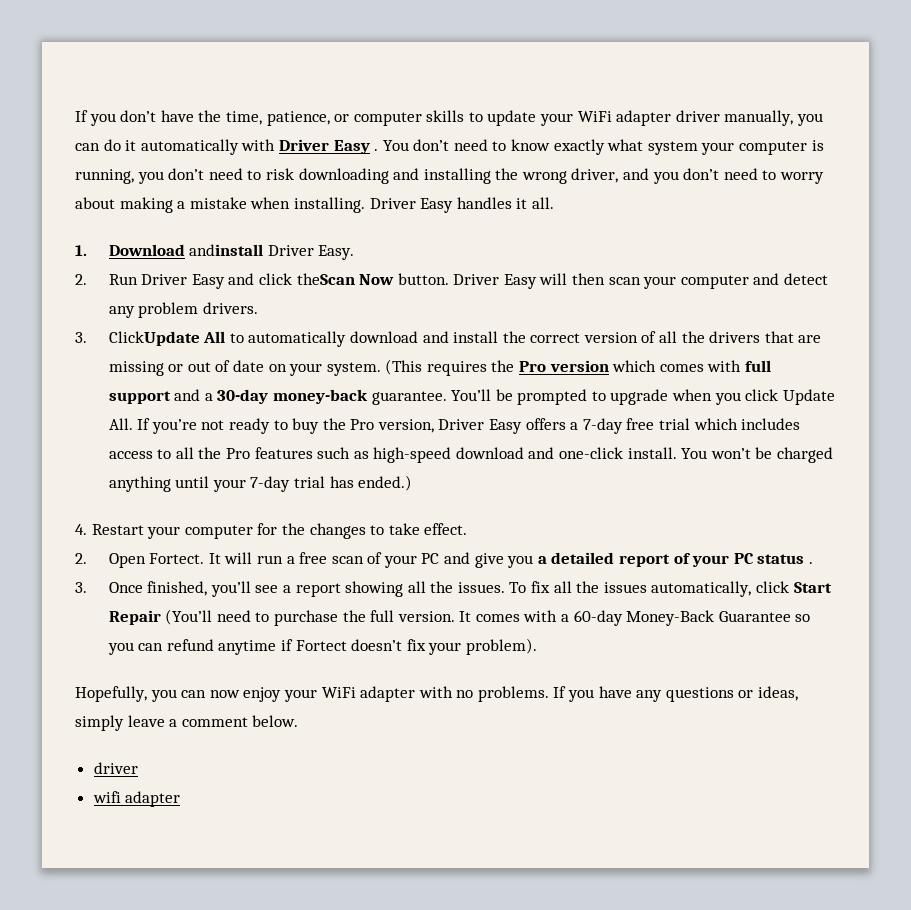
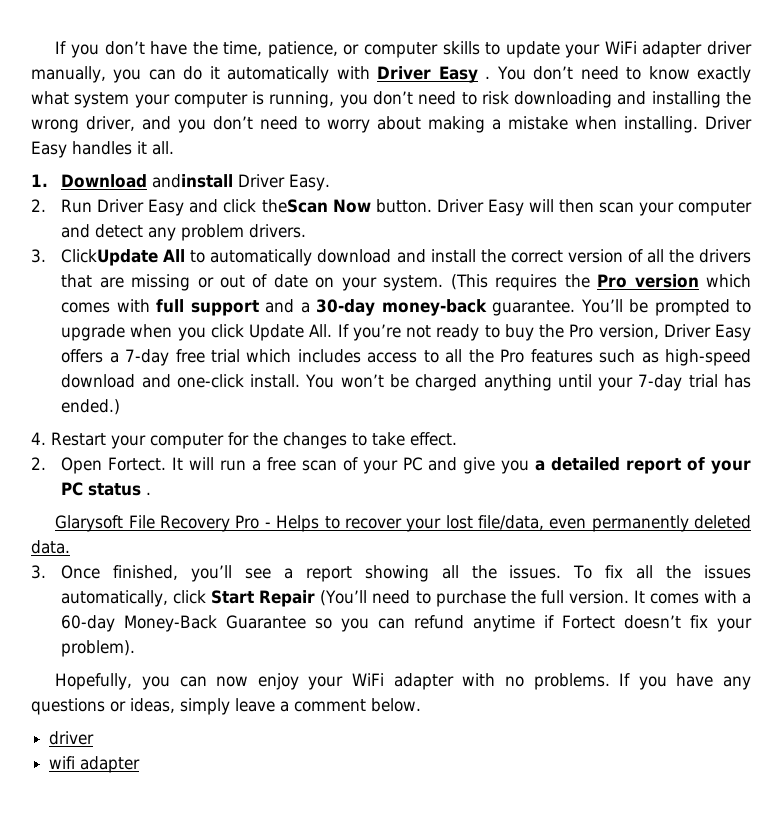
+ Glarysoft File Recovery Pro - Helps to recover your lost file/data, even permanently deleted data.

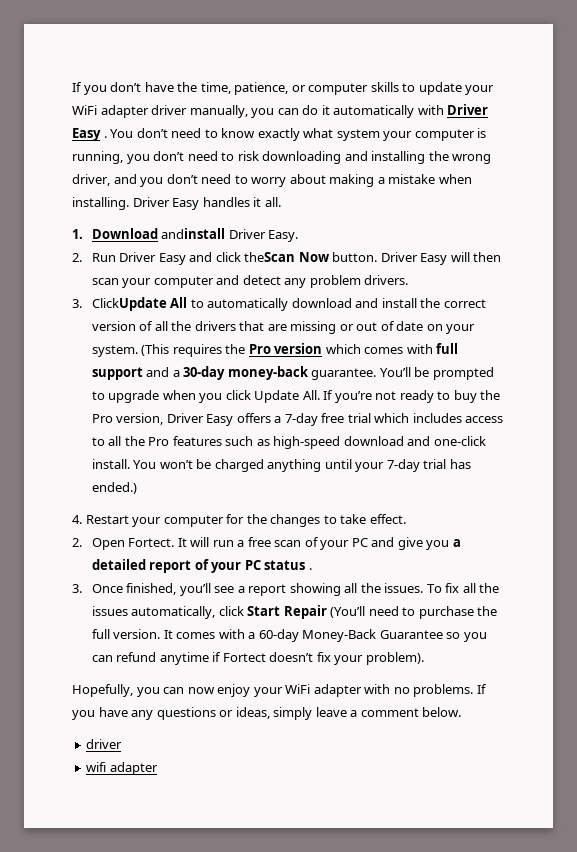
- Glarysoft File Recovery Pro - Helps to recover your lost file/data, even permanently deleted data.

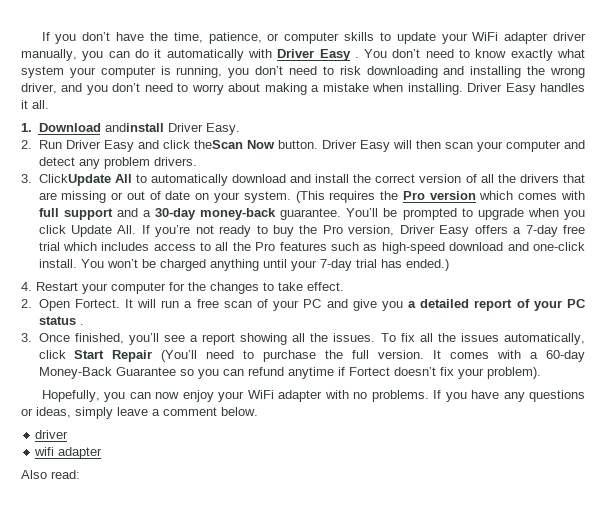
+ Also read:

